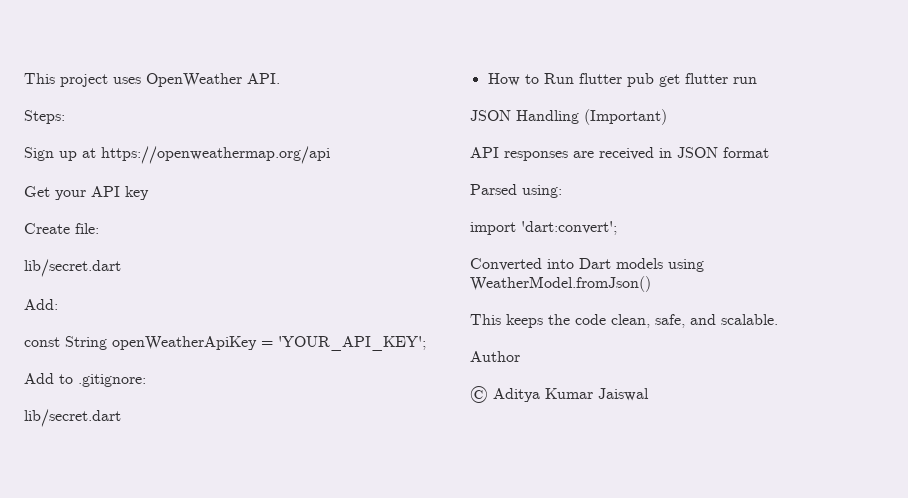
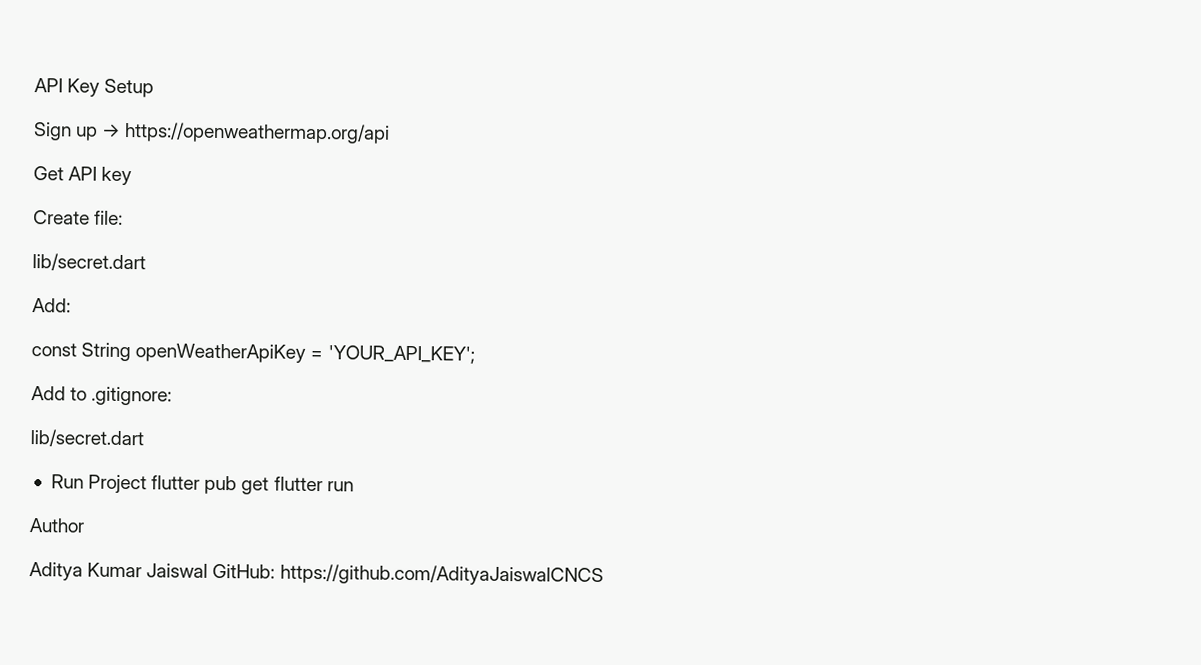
- This project uses OpenWeather API.
- Steps:
+ API Key Setup
- Sign up at https://openweathermap.org/api
+ Sign up → https://openweathermap.org/api
- Get your API key
+ Get API key
- How to Run flutter pub get flutter run
+ Run Project flutter pub get flutter run
- JSON Handling (Important)
- API responses are received in JSON format
- Parsed using:
- import 'dart:convert';
- Converted into Dart models using WeatherModel.fromJson()
- This keeps the code clean, safe, and scalable.
- © Aditya Kumar Jaiswal
+ Aditya Kumar Jaiswal GitHub: https://github.com/AdityaJaiswalCNCS

